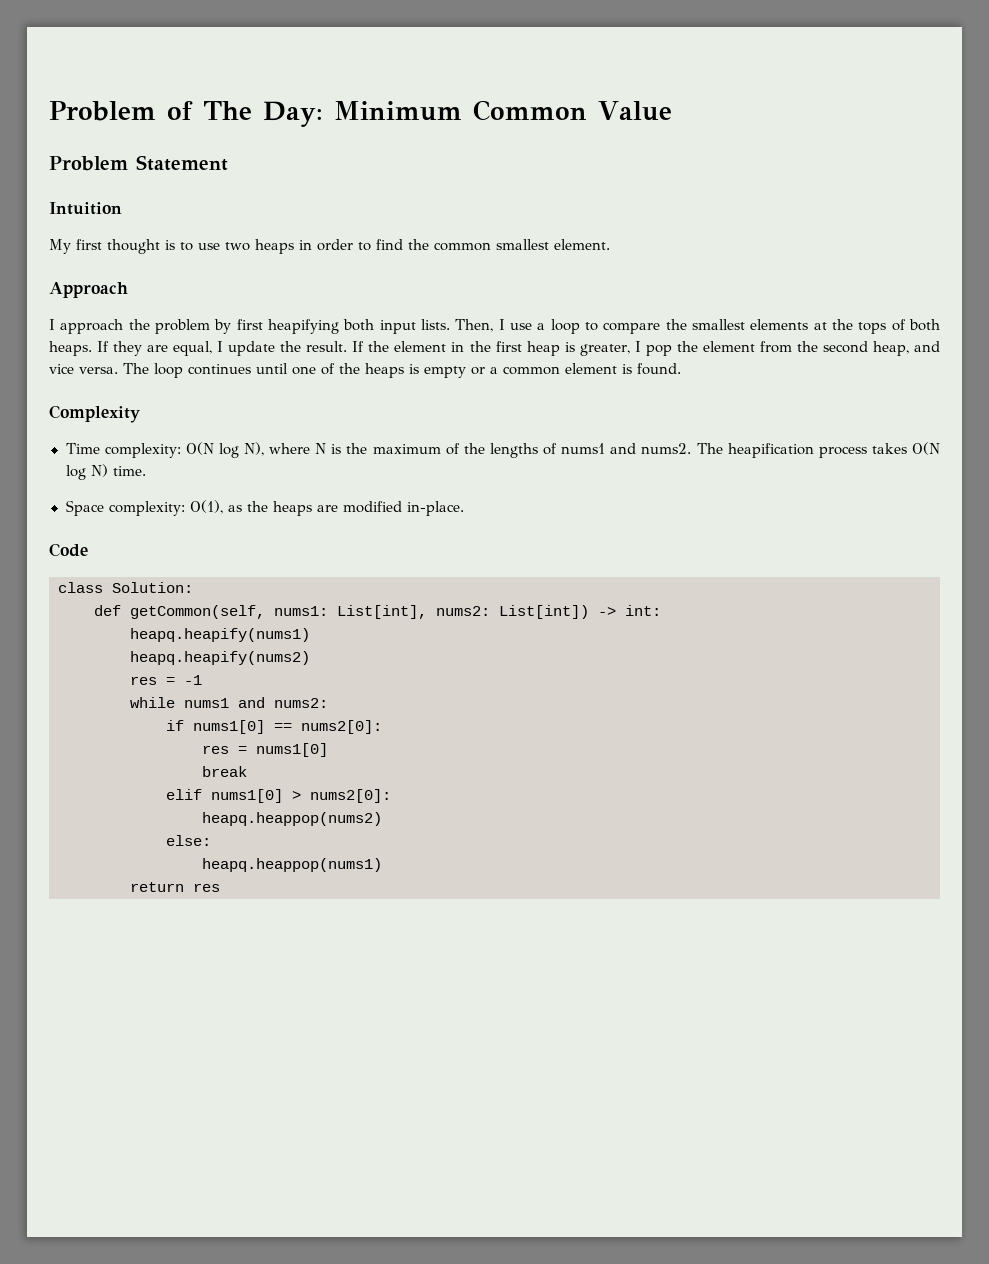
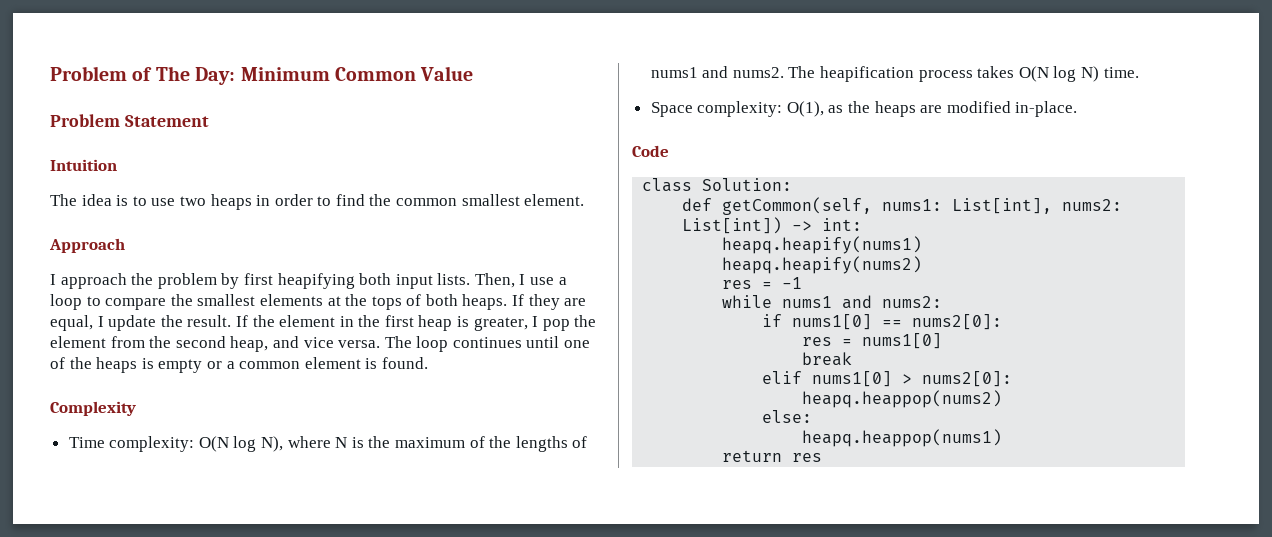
- My first thought is to use two heaps in order to find the common smallest element.
+ The idea is to use two heaps in order to find the common smallest element.

